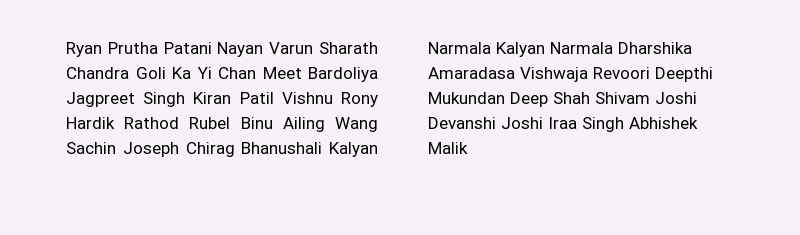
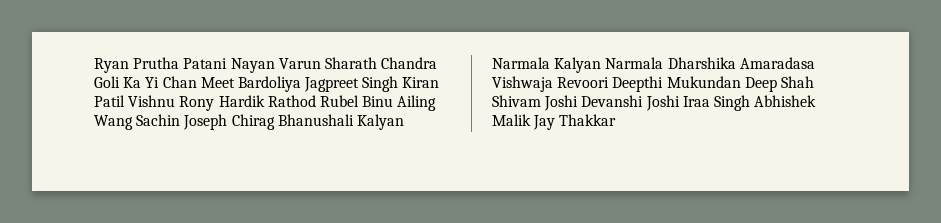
- Ryan Prutha Patani Nayan Varun Sharath Chandra Goli Ka Yi Chan Meet Bardoliya Jagpreet Singh Kiran Patil Vishnu Rony Hardik Rathod Rubel Binu Ailing Wang Sachin Joseph Chirag Bhanushali Kalyan Narmala Kalyan Narmala Dharshika Amaradasa Vishwaja Revoori Deepthi Mukundan Deep Shah Shivam Joshi Devanshi Joshi Iraa Singh Abhishek Malik
+ Ryan Prutha Patani Nayan Varun Sharath Chandra Goli Ka Yi Chan Meet Bardoliya Jagpreet Singh Kiran Patil Vishnu Rony Hardik Rathod Rubel Binu Ailing Wang Sachin Joseph Chirag Bhanushali Kalyan Narmala Kalyan Narmala Dharshika Amaradasa Vishwaja Revoori Deepthi Mukundan Deep Shah Shivam Joshi Devanshi Joshi Iraa Singh Abhishek Malik Jay Thakkar

